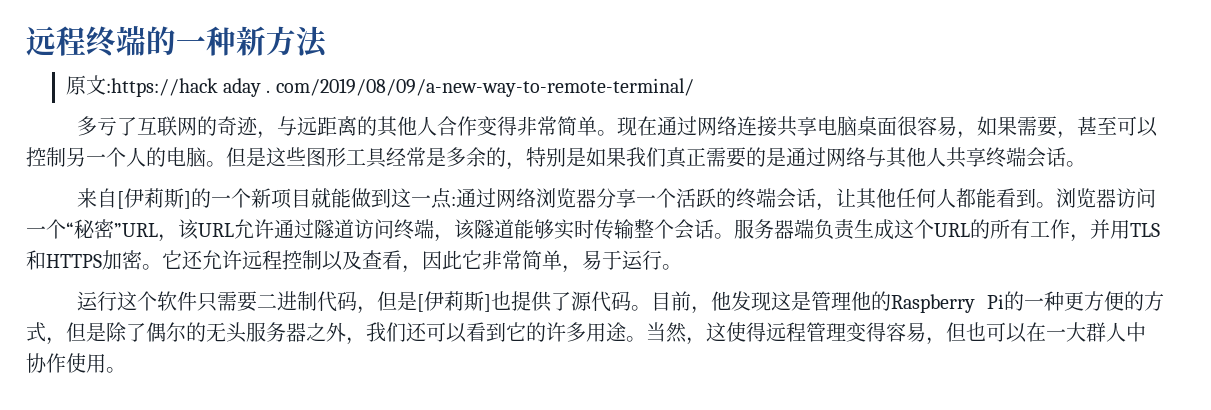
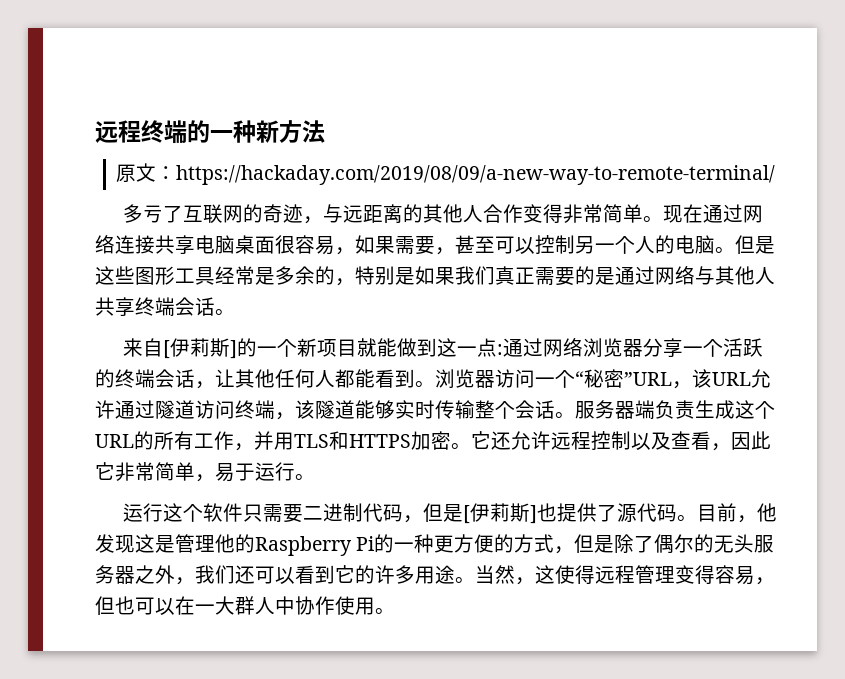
- 原文:https://hack aday . com/2019/08/09/a-new-way-to-remote-terminal/
+ 原文：https://hackaday.com/2019/08/09/a-new-way-to-remote-terminal/

